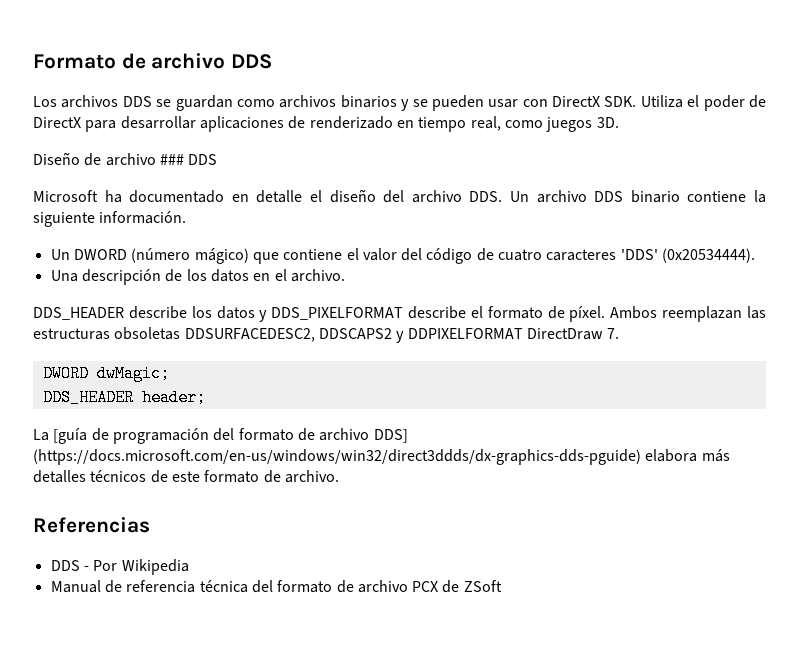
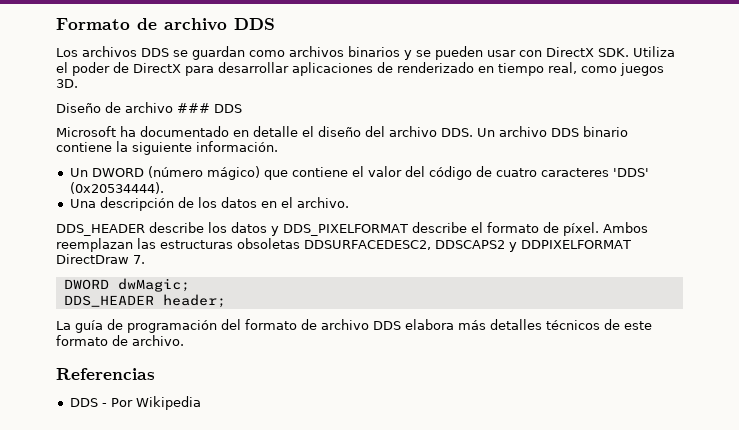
- La [guía de programación del formato de archivo DDS] (https://docs.microsoft.com/en-us/windows/win32/direct3ddds/dx-graphics-dds-pguide) elabora más detalles técnicos de este formato de archivo.
+ La guía de programación del formato de archivo DDS elabora más detalles técnicos de este formato de archivo.
- Manual de referencia técnica del formato de archivo PCX de ZSoft

